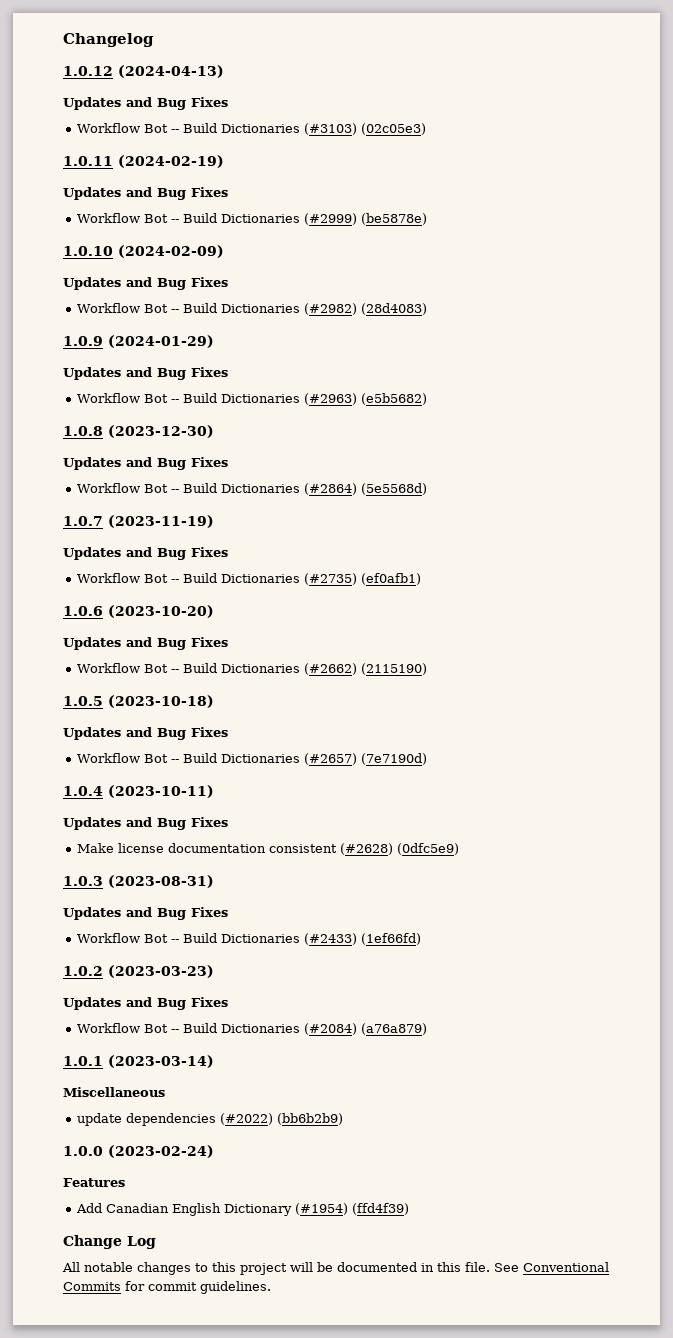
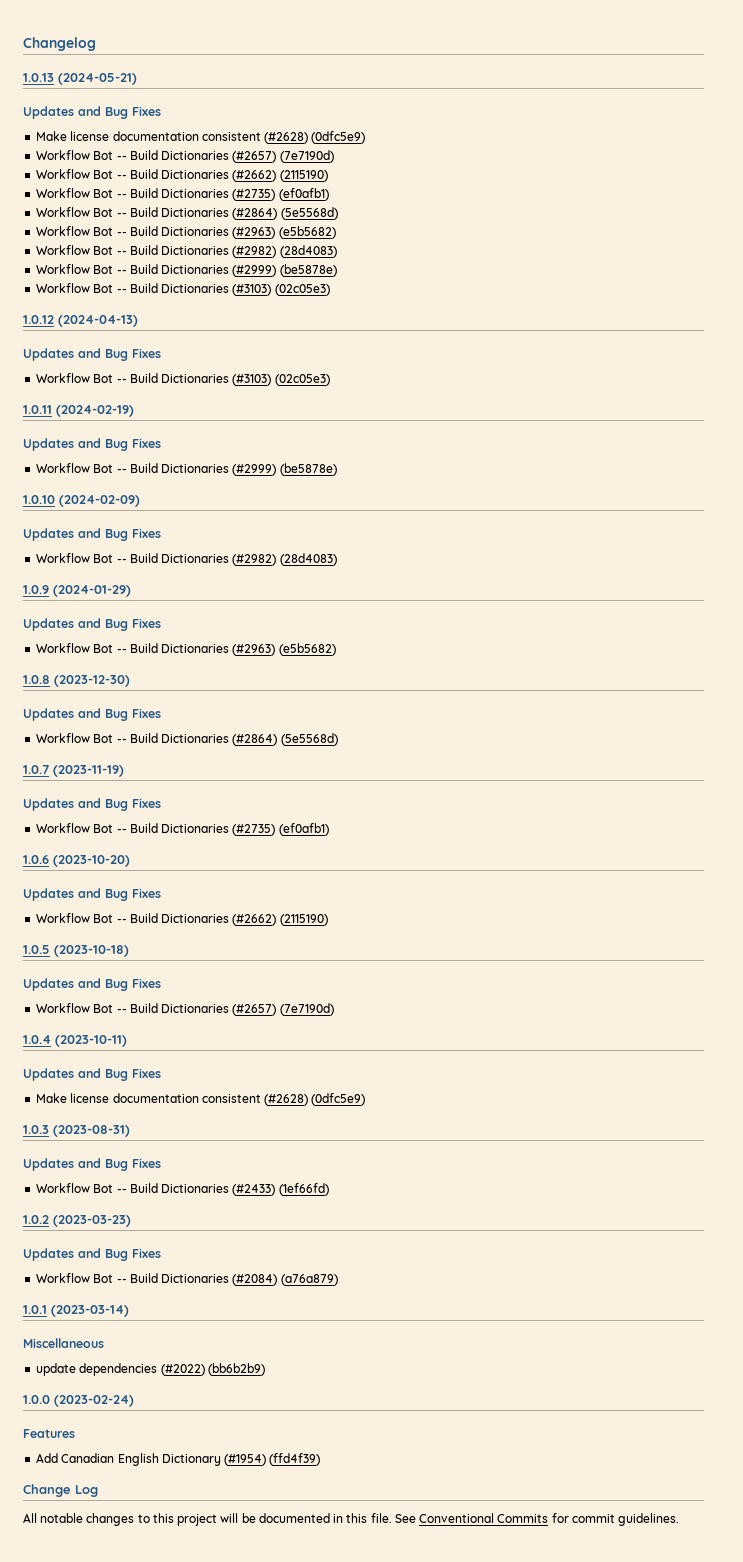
+ 1.0.13 (2024-05-21)
+ Updates and Bug Fixes
+ Make license documentation consistent (#2628) (0dfc5e9)
+ Workflow Bot -- Build Dictionaries (#2657) (7e7190d)
+ Workflow Bot -- Build Dictionaries (#2662) (2115190)
+ Workflow Bot -- Build Dictionaries (#2735) (ef0afb1)
+ Workflow Bot -- Build Dictionaries (#2864) (5e5568d)
+ Workflow Bot -- Build Dictionaries (#2963) (e5b5682)
+ Workflow Bot -- Build Dictionaries (#2982) (28d4083)
+ Workflow Bot -- Build Dictionaries (#2999) (be5878e)
+ Workflow Bot -- Build Dictionaries (#3103) (02c05e3)

